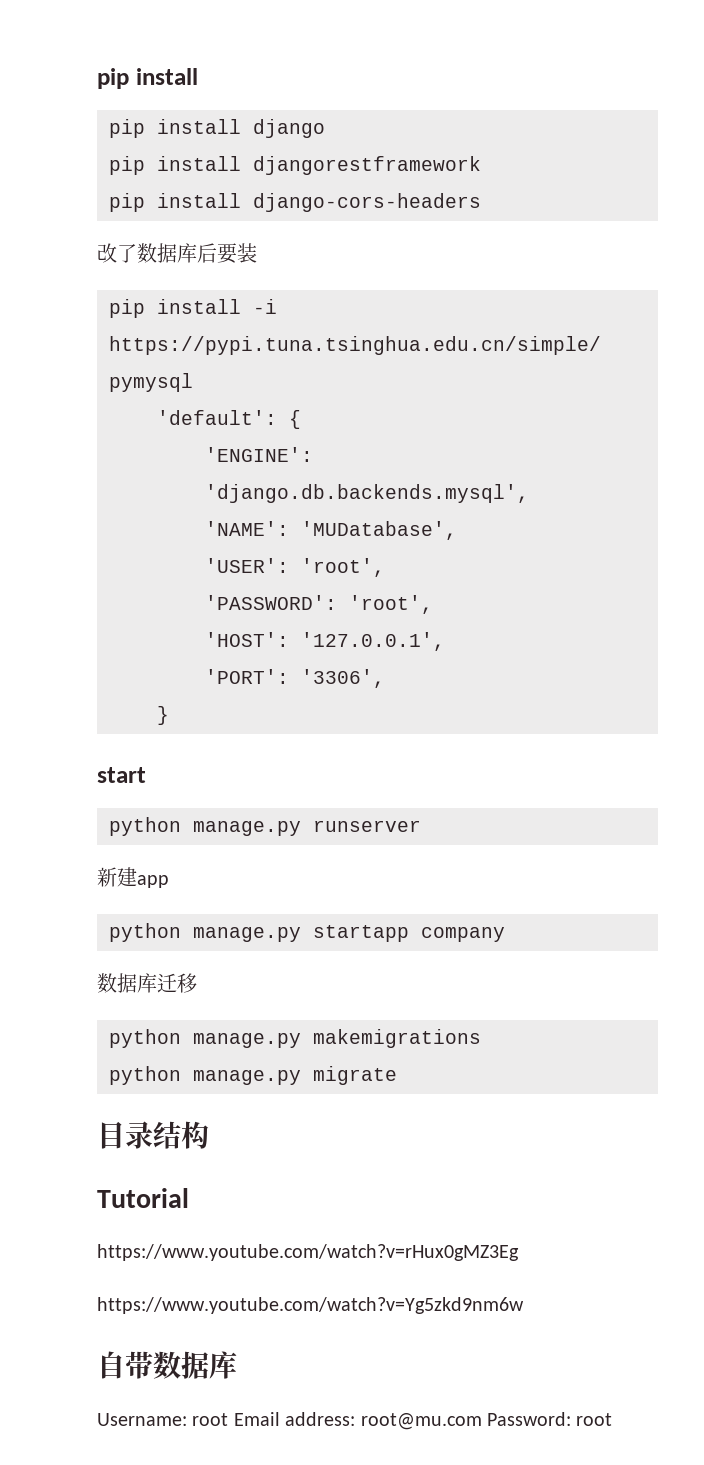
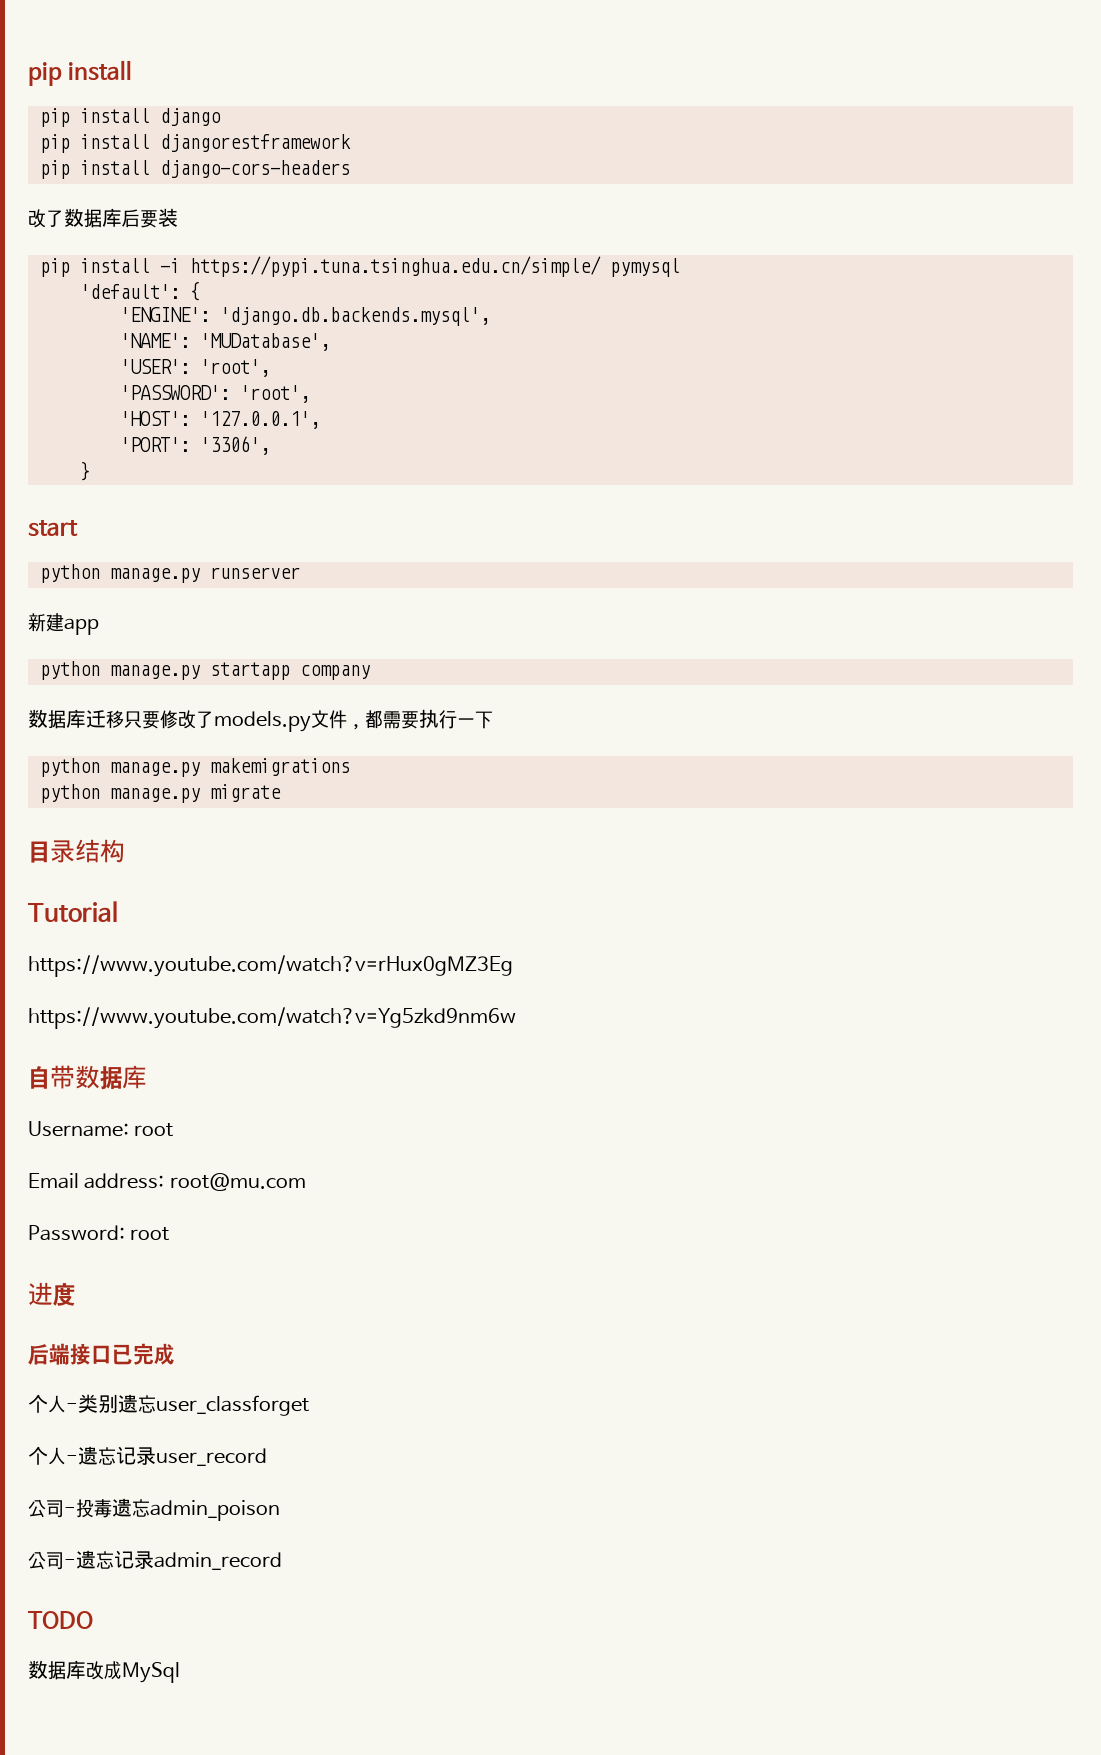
- 数据库迁移
+ 数据库迁移只要修改了models.py文件，都需要执行一下
- Username: root Email address: root@mu.com Password: root
+ Username: root
+ Email address: root@mu.com
+ Password: root
+ 进度
+ 后端接口已完成
+ 个人-类别遗忘user_classforget
+ 个人-遗忘记录user_record
+ 公司-投毒遗忘admin_poison
+ 公司-遗忘记录admin_record
+ TODO
+ 数据库改成MySql

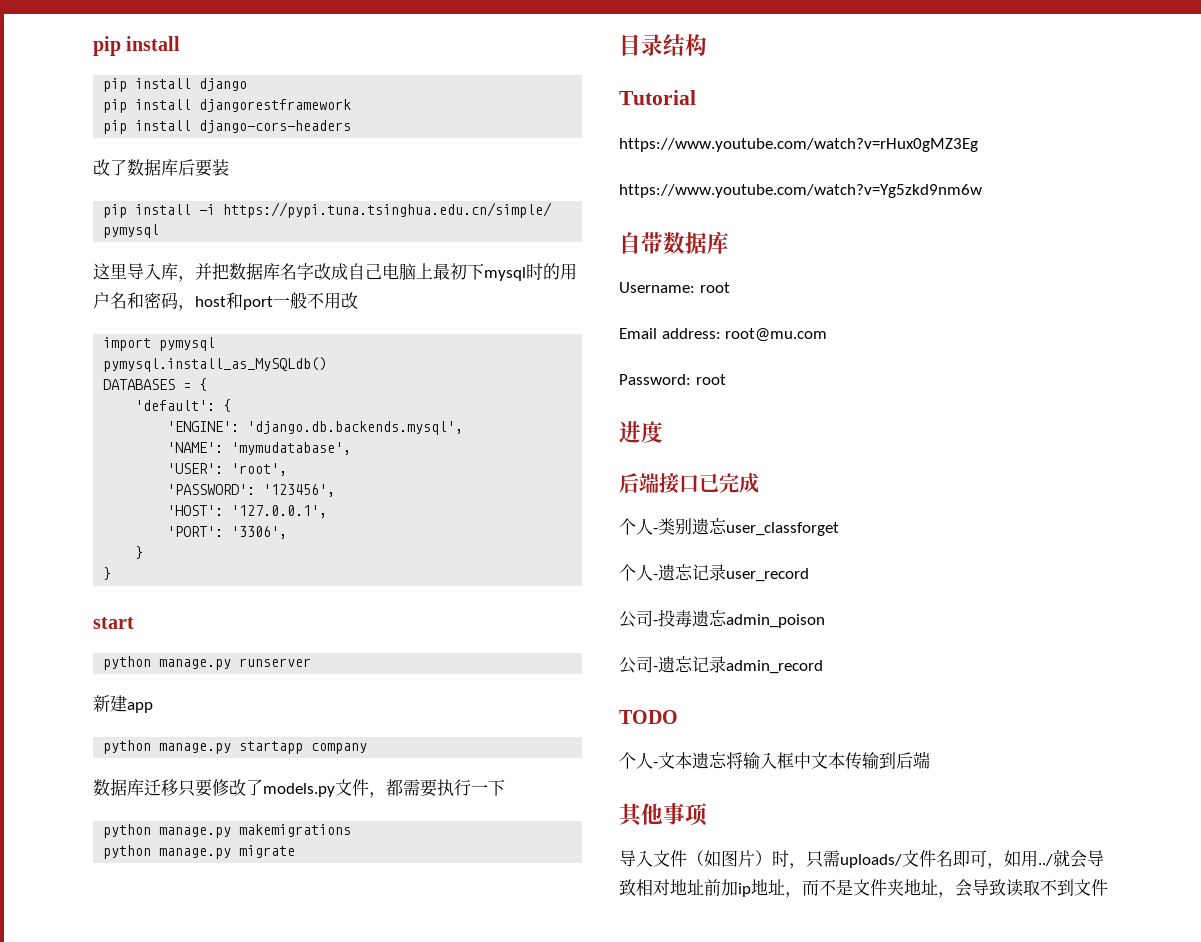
+ 这里导入库，并把数据库名字改成自己电脑上最初下mysql时的用户名和密码，host和port一般不用改
+ import pymysql
+ pymysql.install_as_MySQLdb()
+ DATABASES = {
- 'NAME': 'MUDatabase',
+ 'NAME': 'mymudatabase',
- 'PASSWORD': 'root',
+ 'PASSWORD': '123456',
  'PORT': '3306',
+ }
- 数据库改成MySql
+ 个人-文本遗忘将输入框中文本传输到后端
+ 其他事项
+ 导入文件（如图片）时，只需uploads/文件名即可，如用../就会导致相对地址前加ip地址，而不是文件夹地址，会导致读取不到文件

